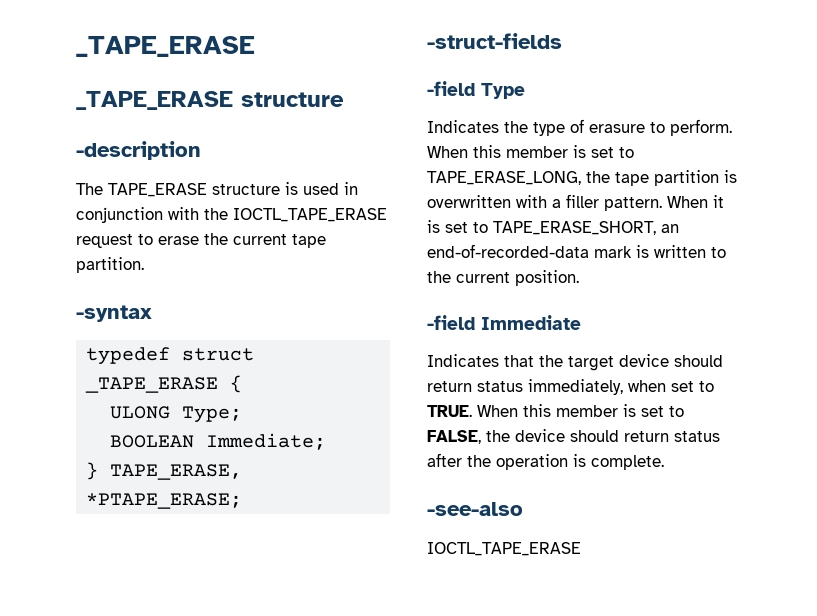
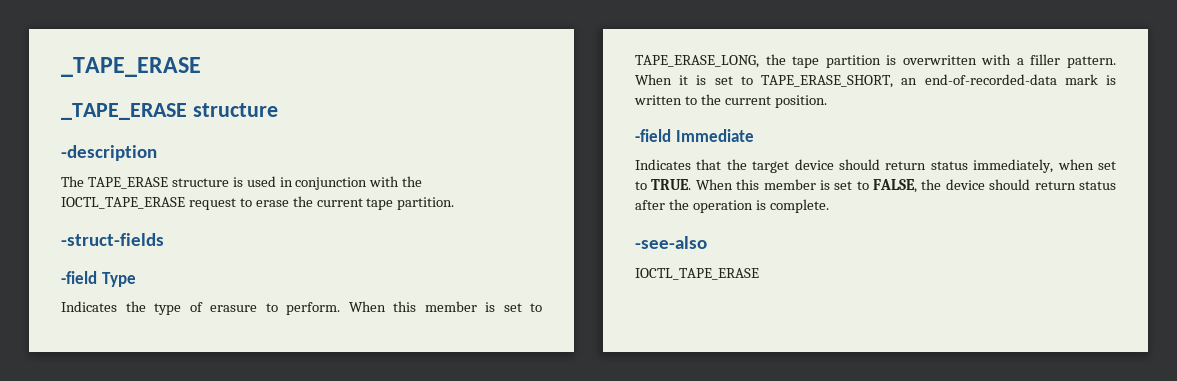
- -syntax
- typedef struct _TAPE_ERASE {
- ULONG Type;
- BOOLEAN Immediate;
- } TAPE_ERASE, *PTAPE_ERASE;

